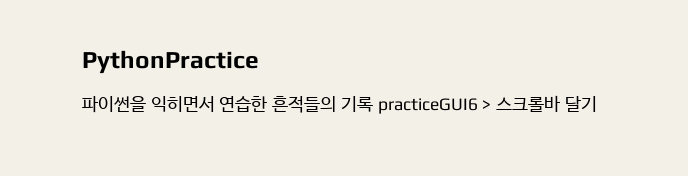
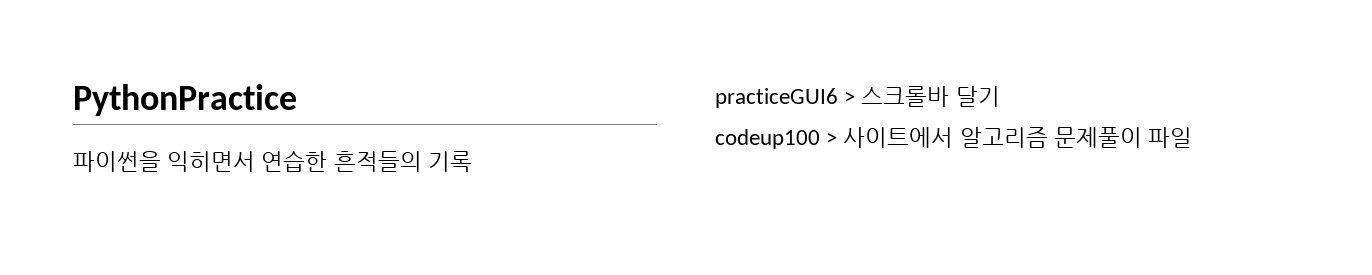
- 파이썬을 익히면서 연습한 흔적들의 기록 practiceGUI6 > 스크롤바 달기
+ 파이썬을 익히면서 연습한 흔적들의 기록
+ practiceGUI6 > 스크롤바 달기
+ codeup100 > 사이트에서 알고리즘 문제풀이 파일

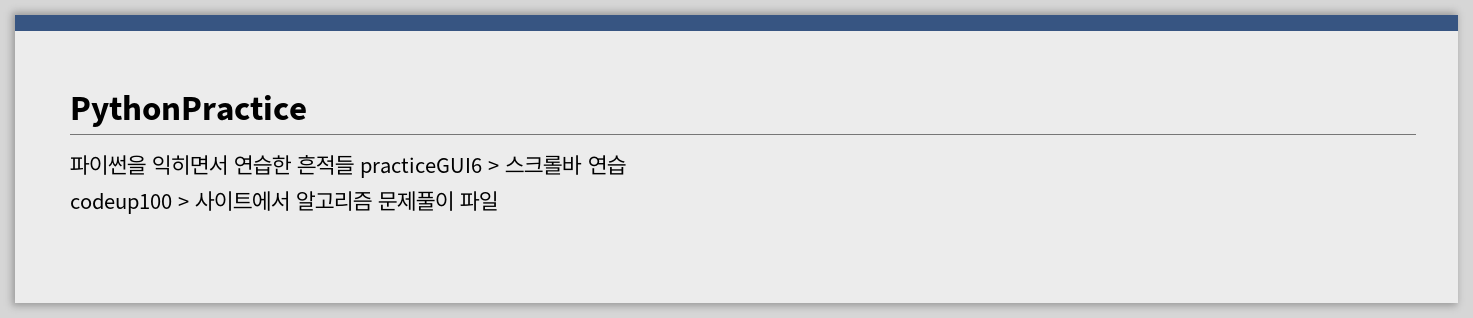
- 파이썬을 익히면서 연습한 흔적들의 기록
- practiceGUI6 > 스크롤바 달기
+ 파이썬을 익히면서 연습한 흔적들 practiceGUI6 > 스크롤바 연습

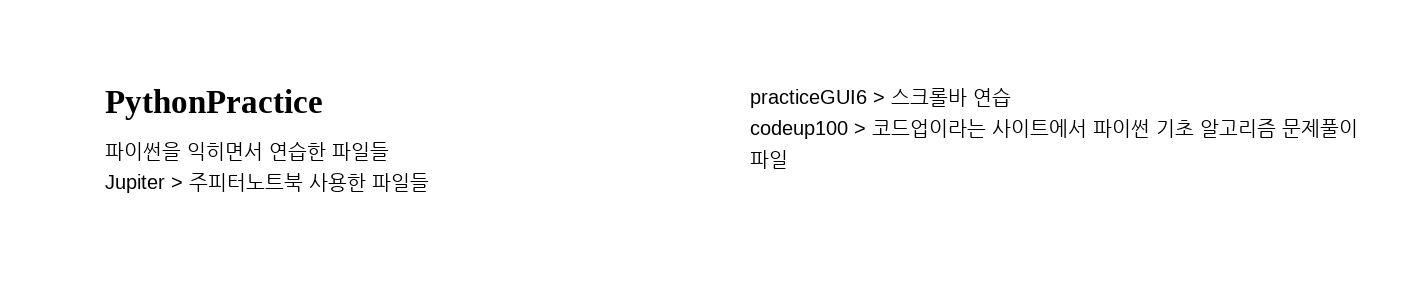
- 파이썬을 익히면서 연습한 흔적들 practiceGUI6 > 스크롤바 연습
+ 파이썬을 익히면서 연습한 파일들
+ Jupiter > 주피터노트북 사용한 파일들
+ practiceGUI6 > 스크롤바 연습
- codeup100 > 사이트에서 알고리즘 문제풀이 파일
+ codeup100 > 코드업이라는 사이트에서 파이썬 기초 알고리즘 문제풀이 파일

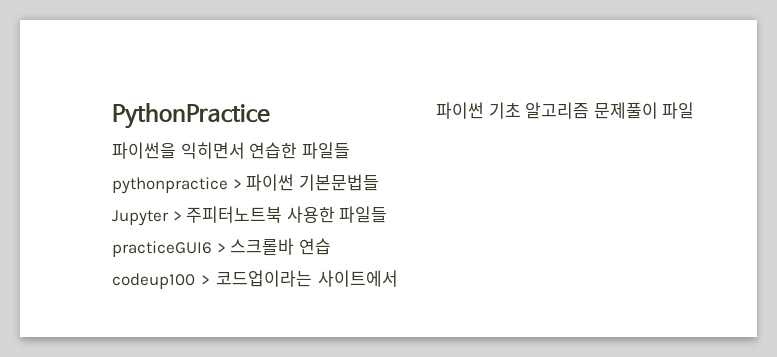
- Jupiter > 주피터노트북 사용한 파일들
+ pythonpractice > 파이썬 기본문법들
+ Jupyter > 주피터노트북 사용한 파일들

